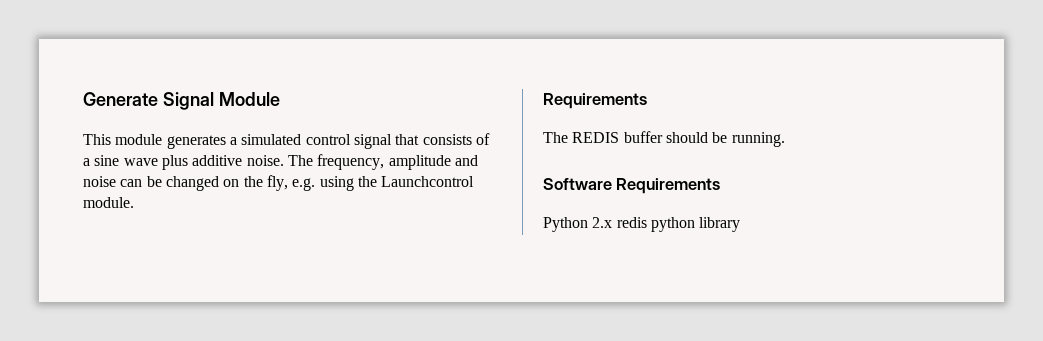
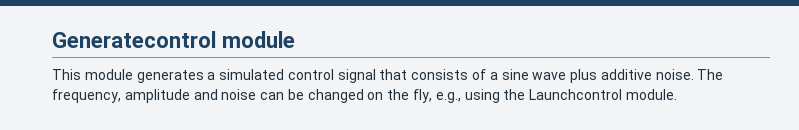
- Generate Signal Module
+ Generatecontrol module
- The frequency, amplitude and noise can be changed on the fly, e.g. using the Launchcontrol module.
- Requirements
- The REDIS buffer should be running.
- Software Requirements
- Python 2.x redis python library
+ The frequency, amplitude and noise can be changed on the fly, e.g., using the Launchcontrol module.

